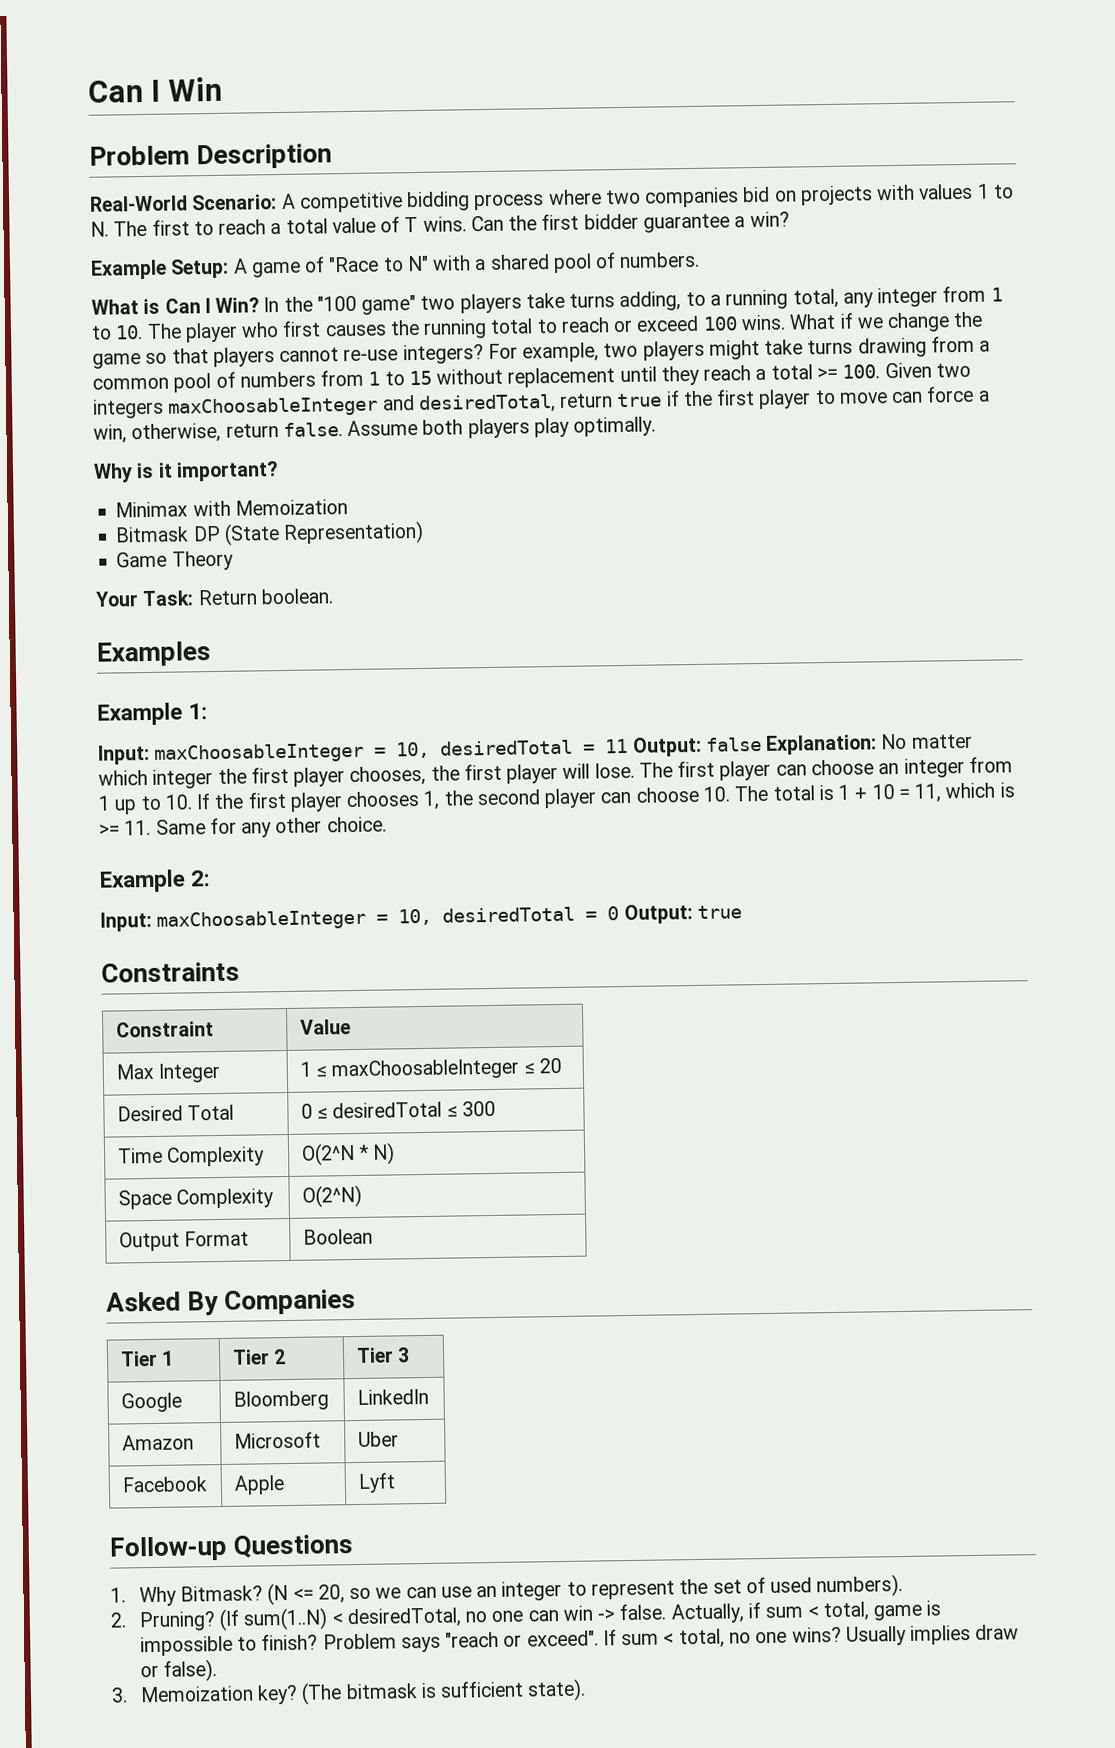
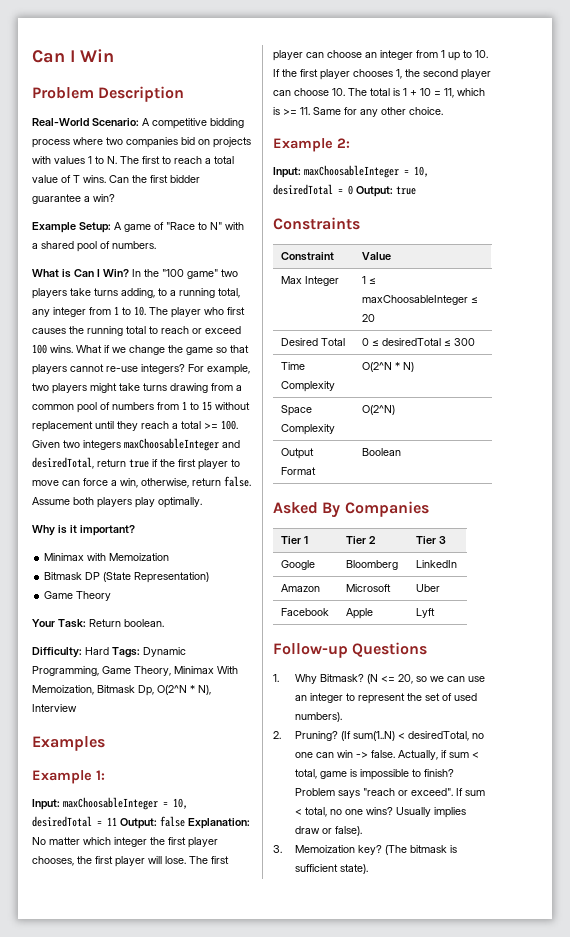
+ Difficulty: Hard Tags: Dynamic Programming, Game Theory, Minimax With Memoization, Bitmask Dp, O(2^N * N), Interview

